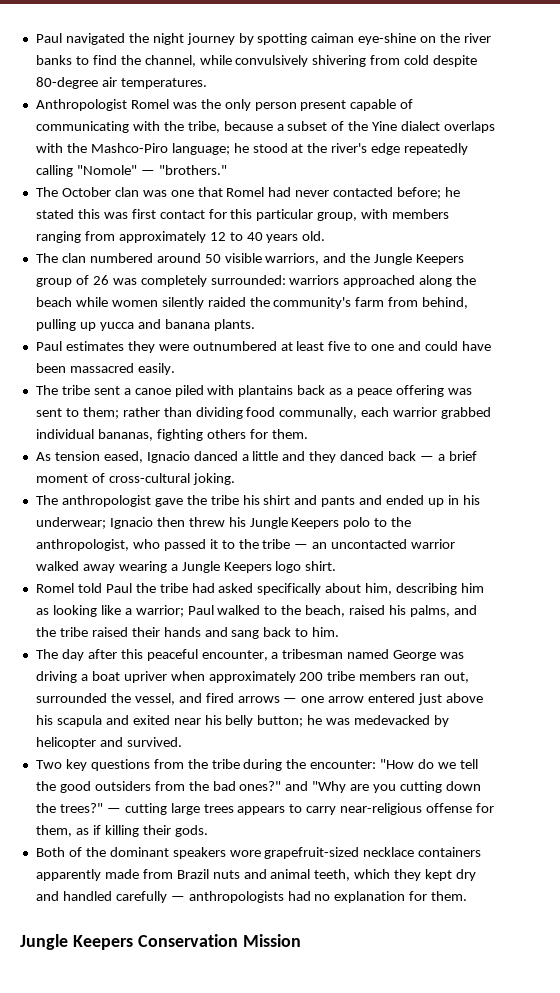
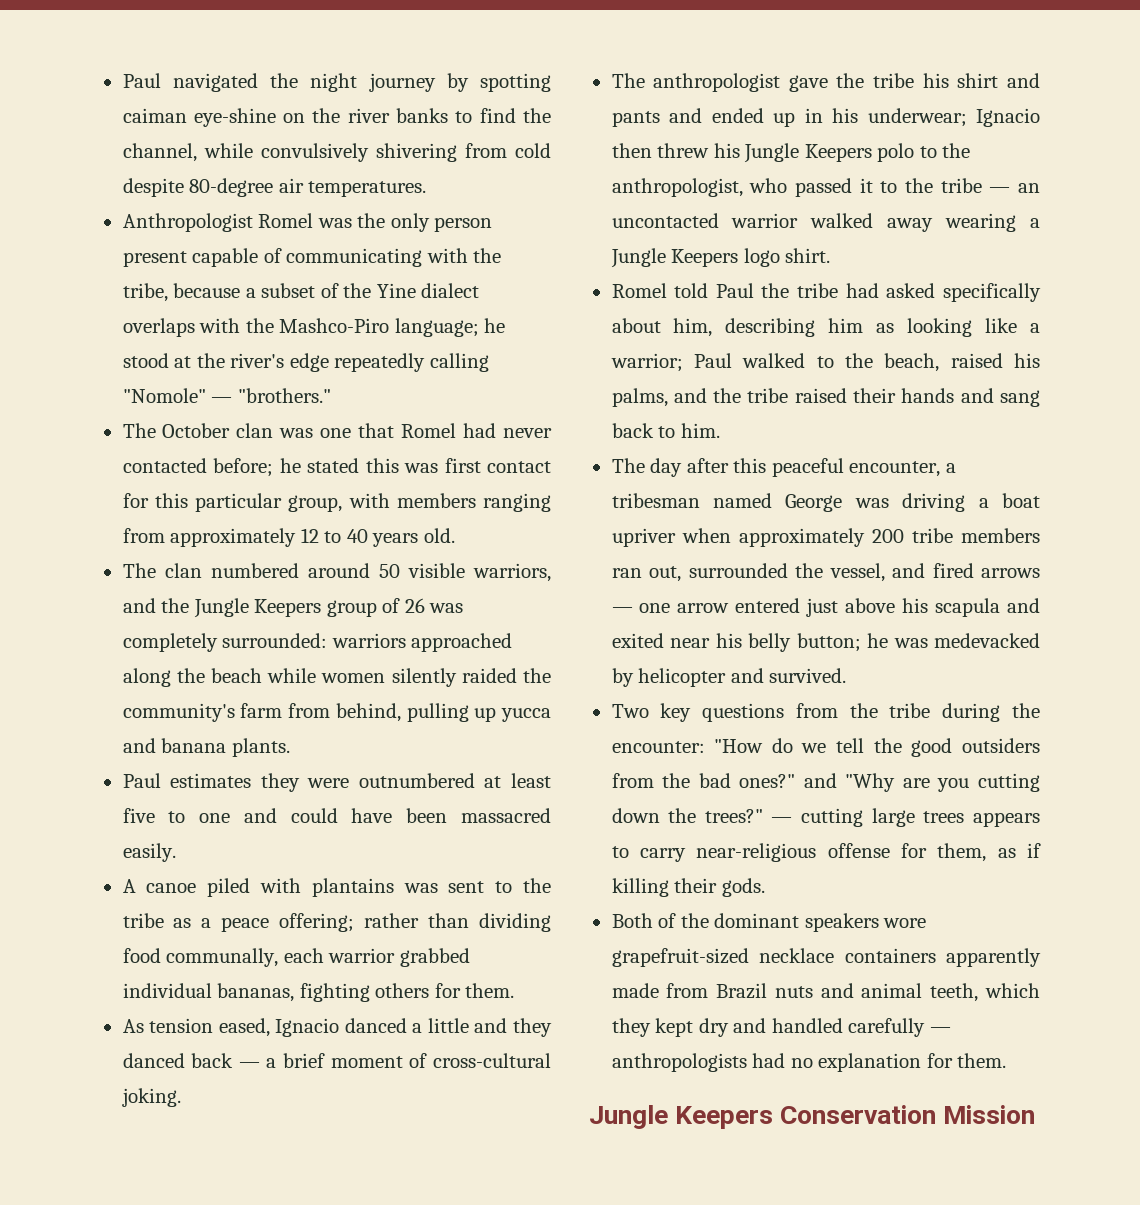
- The tribe sent a canoe piled with plantains back as a peace offering was sent to them; rather than dividing food communally, each warrior grabbed individual bananas, fighting others for them.
+ A canoe piled with plantains was sent to the tribe as a peace offering; rather than dividing food communally, each warrior grabbed individual bananas, fighting others for them.

